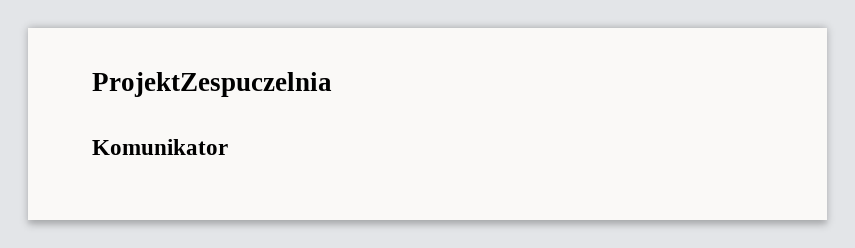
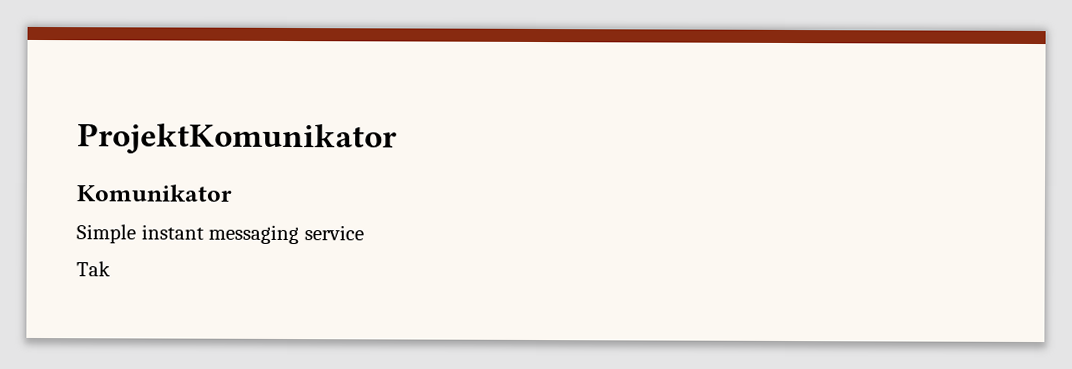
- ProjektZespuczelnia
+ ProjektKomunikator
+ Simple instant messaging service
+ Tak

